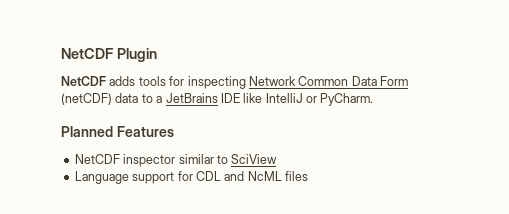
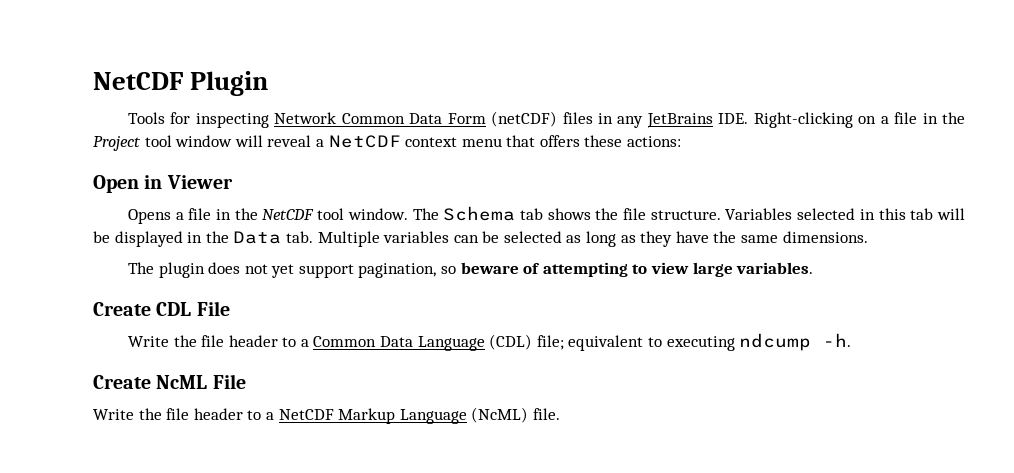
- NetCDF adds tools for inspecting Network Common Data Form (netCDF) data to a JetBrains IDE like IntelliJ or PyCharm.
- Planned Features
- NetCDF inspector similar to SciView
- Language support for CDL and NcML files
+ Tools for inspecting Network Common Data Form (netCDF) files in any JetBrains IDE. Right-clicking on a file in the Project tool window will reveal a NetCDF context menu that offers these actions:
+ Open in Viewer
+ Opens a file in the NetCDF tool window. The Schema tab shows the file structure. Variables selected in this tab will be displayed in the Data tab. Multiple variables can be selected as long as they have the same dimensions.
+ The plugin does not yet support pagination, so beware of attempting to view large variables.
+ Create CDL File
+ Write the file header to a Common Data Language (CDL) file; equivalent to executing ndcump -h.
+ Create NcML File
+ Write the file header to a NetCDF Markup Language (NcML) file.

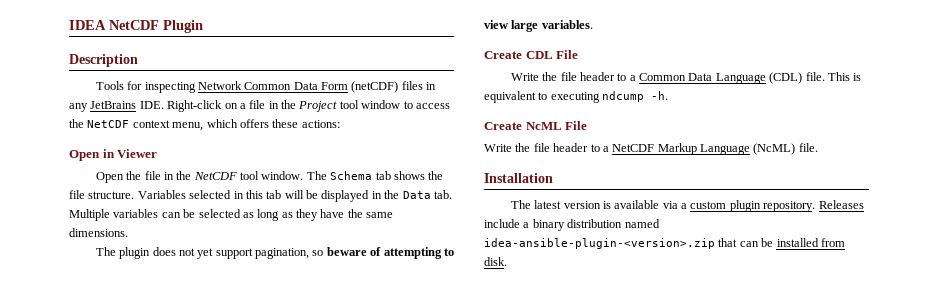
- NetCDF Plugin
+ IDEA NetCDF Plugin
+ Description
- Tools for inspecting Network Common Data Form (netCDF) files in any JetBrains IDE. Right-clicking on a file in the Project tool window will reveal a NetCDF context menu that offers these actions:
+ Tools for inspecting Network Common Data Form (netCDF) files in any JetBrains IDE. Right-click on a file in the Project tool window to access the NetCDF context menu, which offers these actions:
- Opens a file in the NetCDF tool window.
+ Open the file in the NetCDF tool window.
- Write the file header to a Common Data Language (CDL) file; equivalent to executing ndcump -h.
+ Write the file header to a Common Data Language (CDL) file. This is equivalent to executing ndcump -h.
+ Installation
+ The latest version is available via a custom plugin repository. Releases include a binary distribution named idea-ansible-plugin-<version>.zip that can be installed from disk.

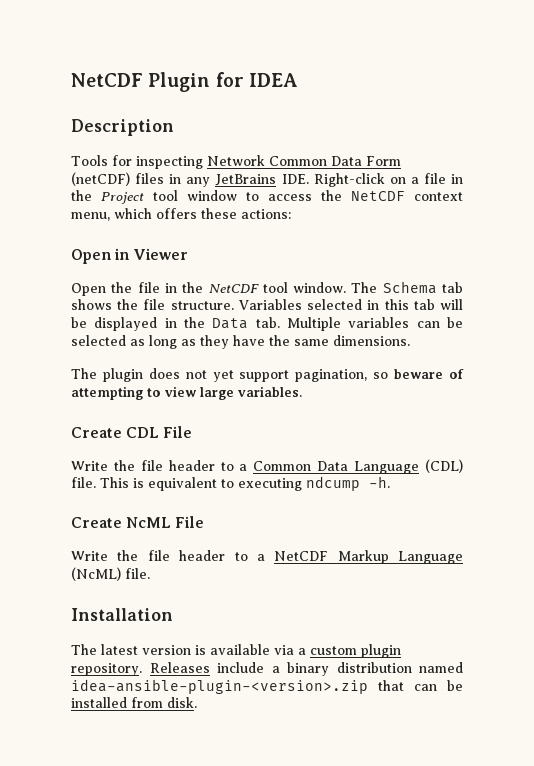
- IDEA NetCDF Plugin
+ NetCDF Plugin for IDEA

